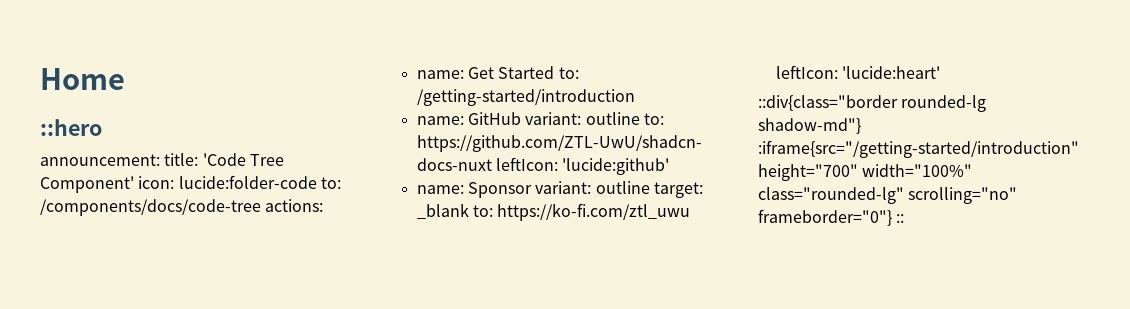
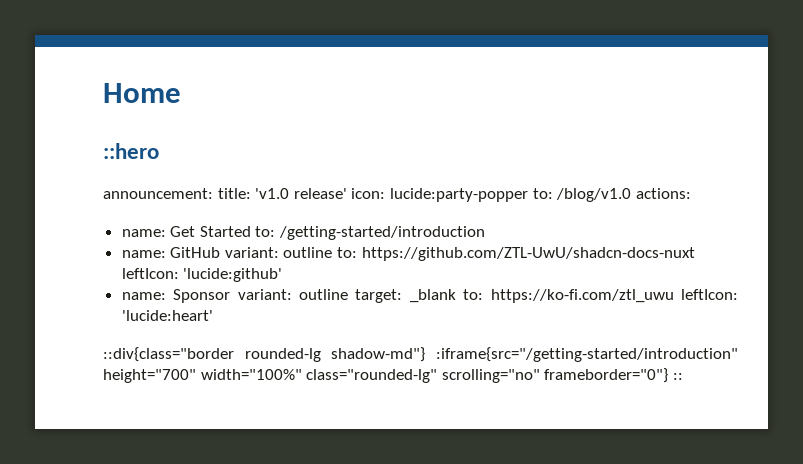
- announcement: title: 'Code Tree Component' icon: lucide:folder-code to: /components/docs/code-tree actions:
+ announcement: title: 'v1.0 release' icon: lucide:party-popper to: /blog/v1.0 actions:

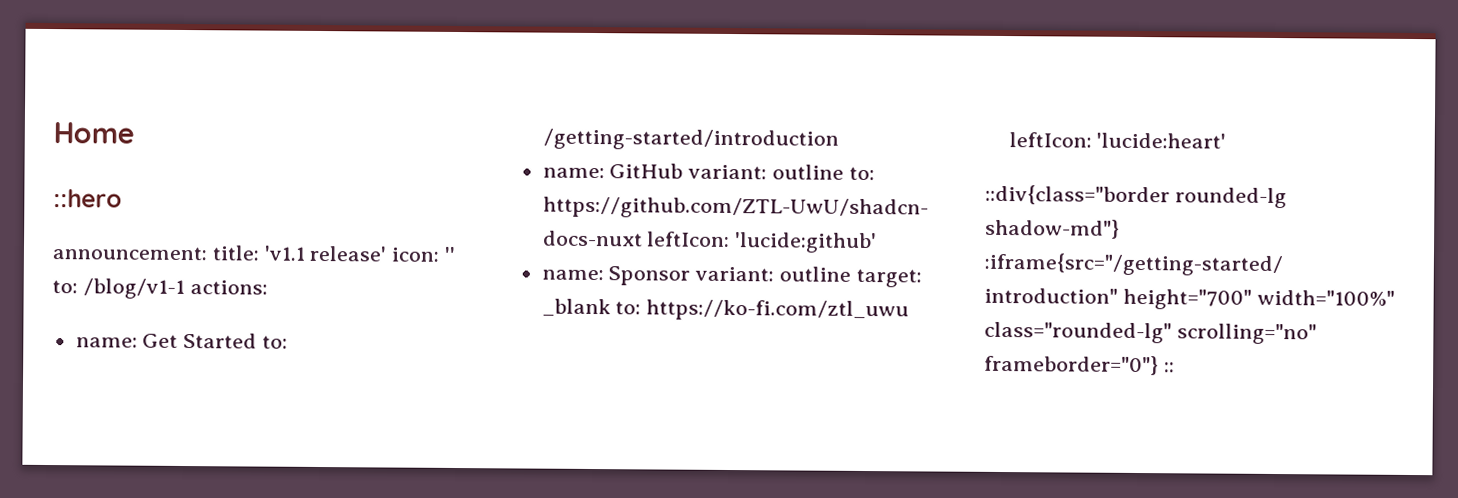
- announcement: title: 'v1.0 release' icon: lucide:party-popper to: /blog/v1.0 actions:
+ announcement: title: 'v1.1 release' icon: '' to: /blog/v1-1 actions:

